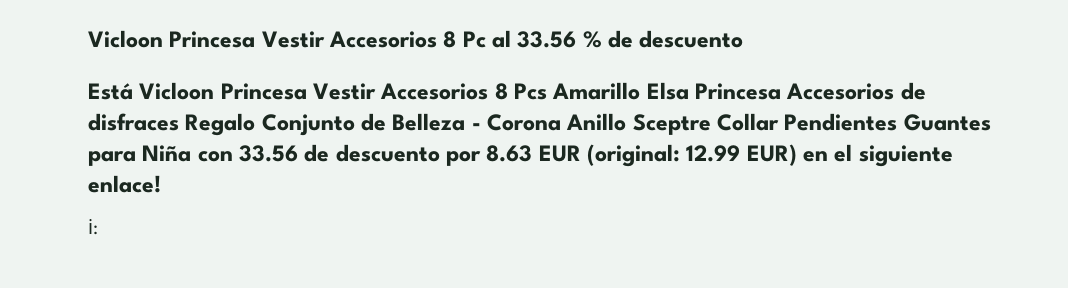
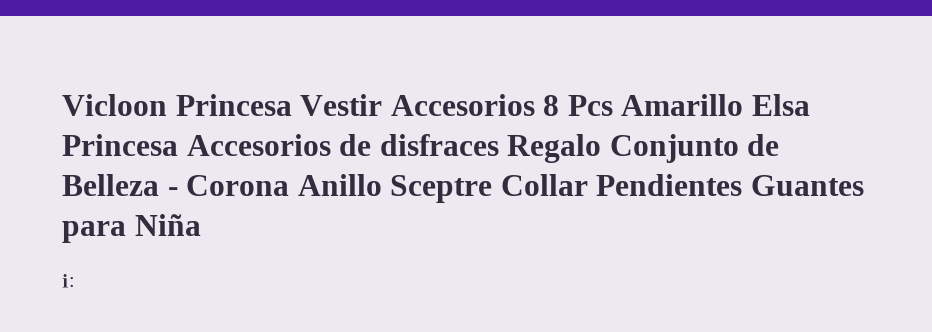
- Vicloon Princesa Vestir Accesorios 8 Pc al 33.56 % de descuento
- Está Vicloon Princesa Vestir Accesorios 8 Pcs Amarillo Elsa Princesa Accesorios de disfraces Regalo Conjunto de Belleza - Corona Anillo Sceptre Collar Pendientes Guantes para Niña con 33.56 de descuento por 8.63 EUR (original: 12.99 EUR) en el siguiente enlace!
+ Vicloon Princesa Vestir Accesorios 8 Pcs Amarillo Elsa Princesa Accesorios de disfraces Regalo Conjunto de Belleza - Corona Anillo Sceptre Collar Pendientes Guantes para Niña

